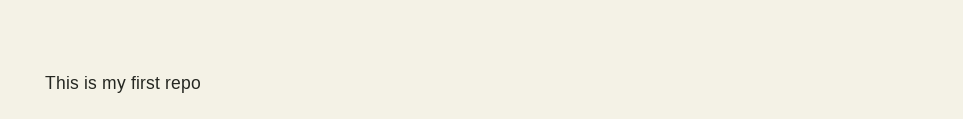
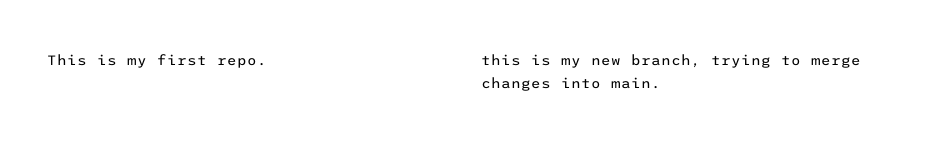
- This is my first repo
+ This is my first repo.
+ this is my new branch, trying to merge changes into main.

